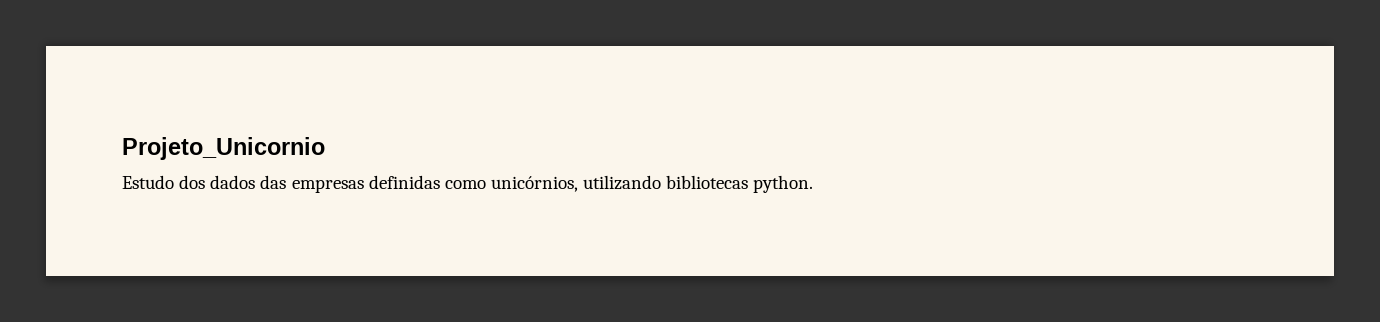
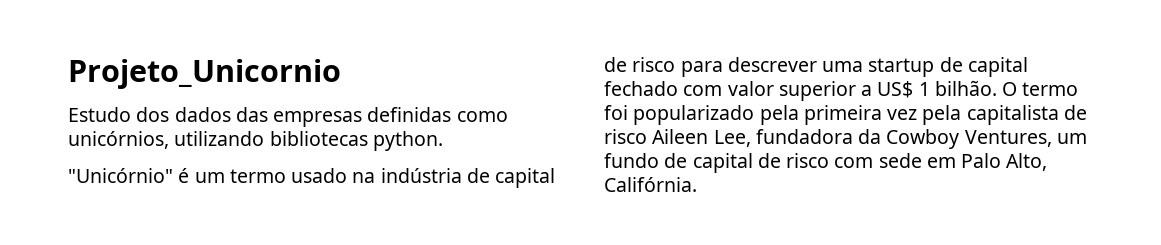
+ "Unicórnio" é um termo usado na indústria de capital de risco para descrever uma startup de capital fechado com valor superior a US$ 1 bilhão. O termo foi popularizado pela primeira vez pela capitalista de risco Aileen Lee, fundadora da Cowboy Ventures, um fundo de capital de risco com sede em Palo Alto, Califórnia.

